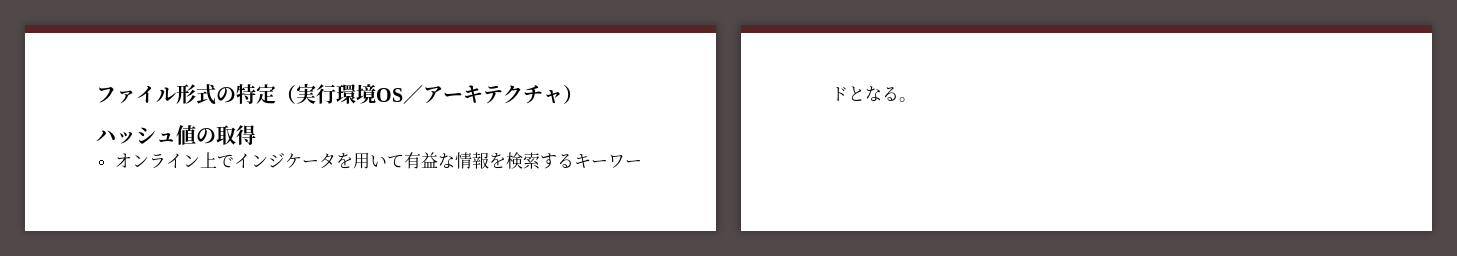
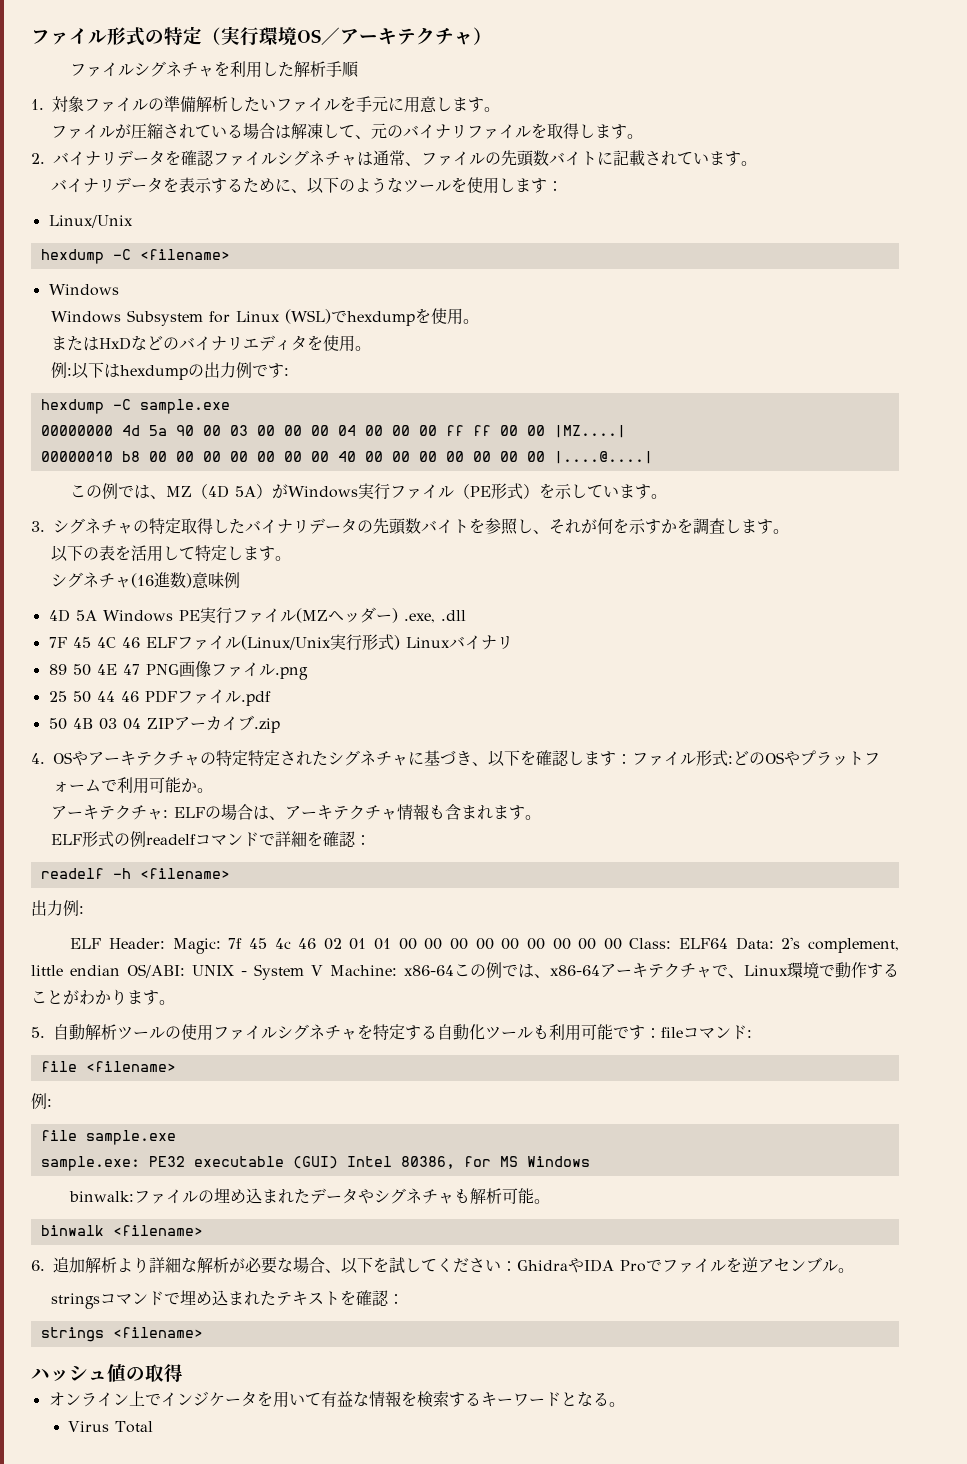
+ ファイルシグネチャを利用した解析手順
+ 1.対象ファイルの準備解析したいファイルを手元に用意します。
+ ファイルが圧縮されている場合は解凍して、元のバイナリファイルを取得します。
+ 2.バイナリデータを確認ファイルシグネチャは通常、ファイルの先頭数バイトに記載されています。
+ バイナリデータを表示するために、以下のようなツールを使用します：
+ Linux/Unix
+ hexdump -C <filename>
+ Windows
+ Windows Subsystem for Linux (WSL)でhexdumpを使用。
+ またはHxDなどのバイナリエディタを使用。
+ 例:以下はhexdumpの出力例です:
+ hexdump -C sample.exe
+ 00000000 4d 5a 90 00 03 00 00 00 04 00 00 00 ff ff 00 00 |MZ....|
+ 00000010 b8 00 00 00 00 00 00 00 40 00 00 00 00 00 00 00 |....@....|
+ この例では、MZ（4D 5A）がWindows実行ファイル（PE形式）を示しています。
+ 3.シグネチャの特定取得したバイナリデータの先頭数バイトを参照し、それが何を示すかを調査します。
+ 以下の表を活用して特定します。
+ シグネチャ(16進数)意味例
+ 4D 5A Windows PE実行ファイル(MZヘッダー) .exe, .dll
+ 7F 45 4C 46 ELFファイル(Linux/Unix実行形式) Linuxバイナリ
+ 89 50 4E 47 PNG画像ファイル.png
+ 25 50 44 46 PDFファイル.pdf
+ 50 4B 03 04 ZIPアーカイブ.zip
+ 4. OSやアーキテクチャの特定特定されたシグネチャに基づき、以下を確認します：ファイル形式:どのOSやプラットフォームで利用可能か。
+ アーキテクチャ: ELFの場合は、アーキテクチャ情報も含まれます。
+ ELF形式の例readelfコマンドで詳細を確認：
+ readelf -h <filename>
+ 出力例:
+ ELF Header: Magic: 7f 45 4c 46 02 01 01 00 00 00 00 00 00 00 00 00 Class: ELF64 Data: 2's complement, little endian OS/ABI: UNIX - System V Machine: x86-64この例では、x86-64アーキテクチャで、Linux環境で動作することがわかります。
+ 5.自動解析ツールの使用ファイルシグネチャを特定する自動化ツールも利用可能です：fileコマンド:
+ file <filename>
+ 例:
+ file sample.exe
+ sample.exe: PE32 executable (GUI) Intel 80386, for MS Windows
+ binwalk:ファイルの埋め込まれたデータやシグネチャも解析可能。
+ binwalk <filename>
+ 6.追加解析より詳細な解析が必要な場合、以下を試してください：GhidraやIDA Proでファイルを逆アセンブル。
+ stringsコマンドで埋め込まれたテキストを確認：
+ strings <filename>
+ Virus Total

